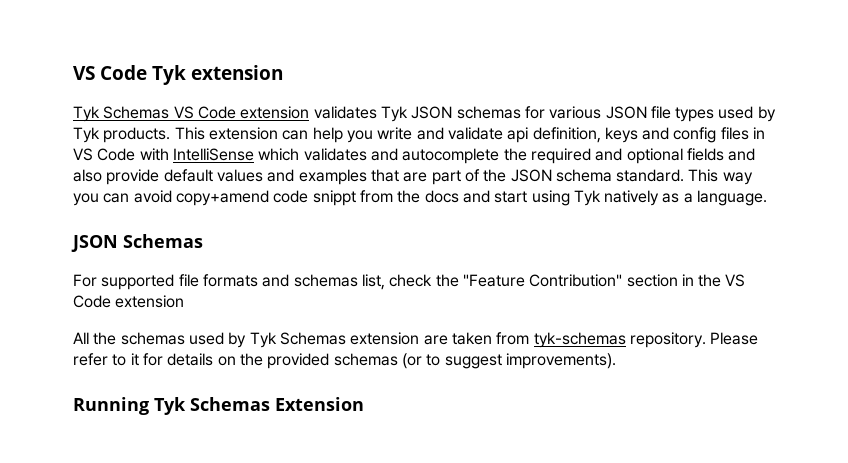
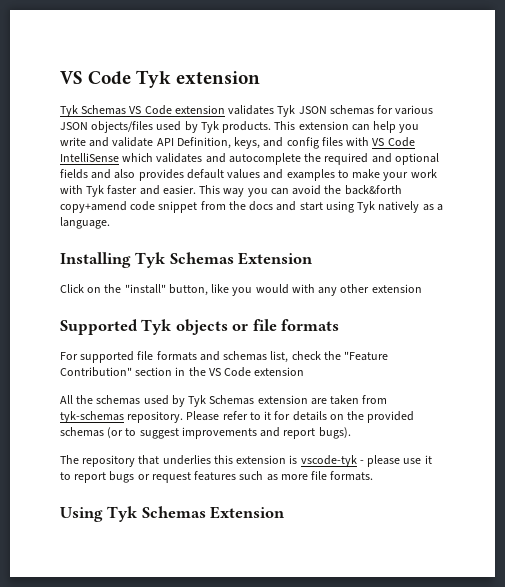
- Tyk Schemas VS Code extension validates Tyk JSON schemas for various JSON file types used by Tyk products.
+ Tyk Schemas VS Code extension validates Tyk JSON schemas for various JSON objects/files used by Tyk products.
- This extension can help you write and validate api definition, keys and config files in VS Code with IntelliSense which validates and autocomplete the required and optional fields and also provide default values and examples that are part of the JSON schema standard.
+ This extension can help you write and validate API Definition, keys, and config files with VS Code IntelliSense which validates and autocomplete the required and optional fields and also provides default values and examples to make your work with Tyk faster and easier.
- This way you can avoid copy+amend code snippt from the docs and start using Tyk natively as a language.
+ This way you can avoid the back&forth copy+amend code snippet from the docs and start using Tyk natively as a language.
- JSON Schemas
+ Installing Tyk Schemas Extension
+ Click on the "install" button, like you would with any other extension
+ Supported Tyk objects or file formats
- Please refer to it for details on the provided schemas (or to suggest improvements).
- Running Tyk Schemas Extension
+ Please refer to it for details on the provided schemas (or to suggest improvements and report bugs).
+ The repository that underlies this extension is vscode-tyk - please use it to report bugs or request features such as more file formats.
+ Using Tyk Schemas Extension

